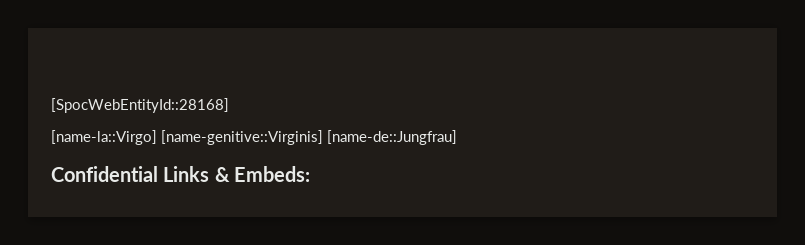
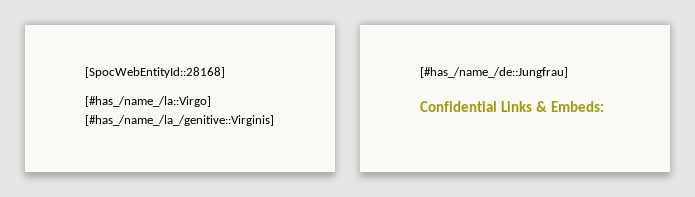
- [name-la::Virgo] [name-genitive::Virginis] [name-de::Jungfrau]
+ [#has_/name_/la::Virgo] [#has_/name_/la_/genitive::Virginis] [#has_/name_/de::Jungfrau]

